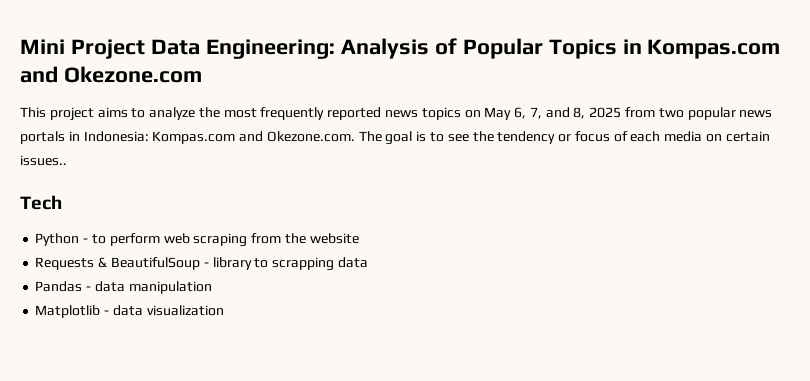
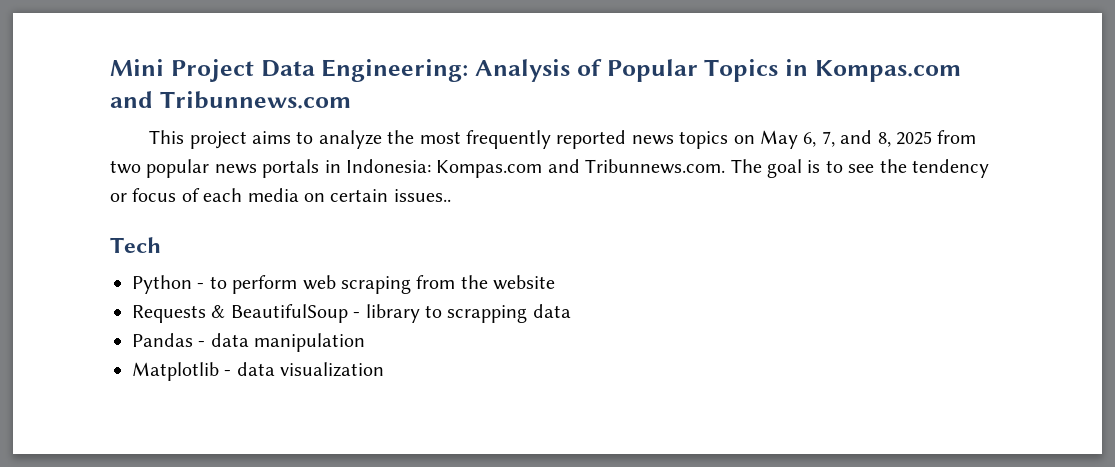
- Mini Project Data Engineering: Analysis of Popular Topics in Kompas.com and Okezone.com
+ Mini Project Data Engineering: Analysis of Popular Topics in Kompas.com and Tribunnews.com
- This project aims to analyze the most frequently reported news topics on May 6, 7, and 8, 2025 from two popular news portals in Indonesia: Kompas.com and Okezone.com. The goal is to see the tendency or focus of each media on certain issues..
+ This project aims to analyze the most frequently reported news topics on May 6, 7, and 8, 2025 from two popular news portals in Indonesia: Kompas.com and Tribunnews.com. The goal is to see the tendency or focus of each media on certain issues..

